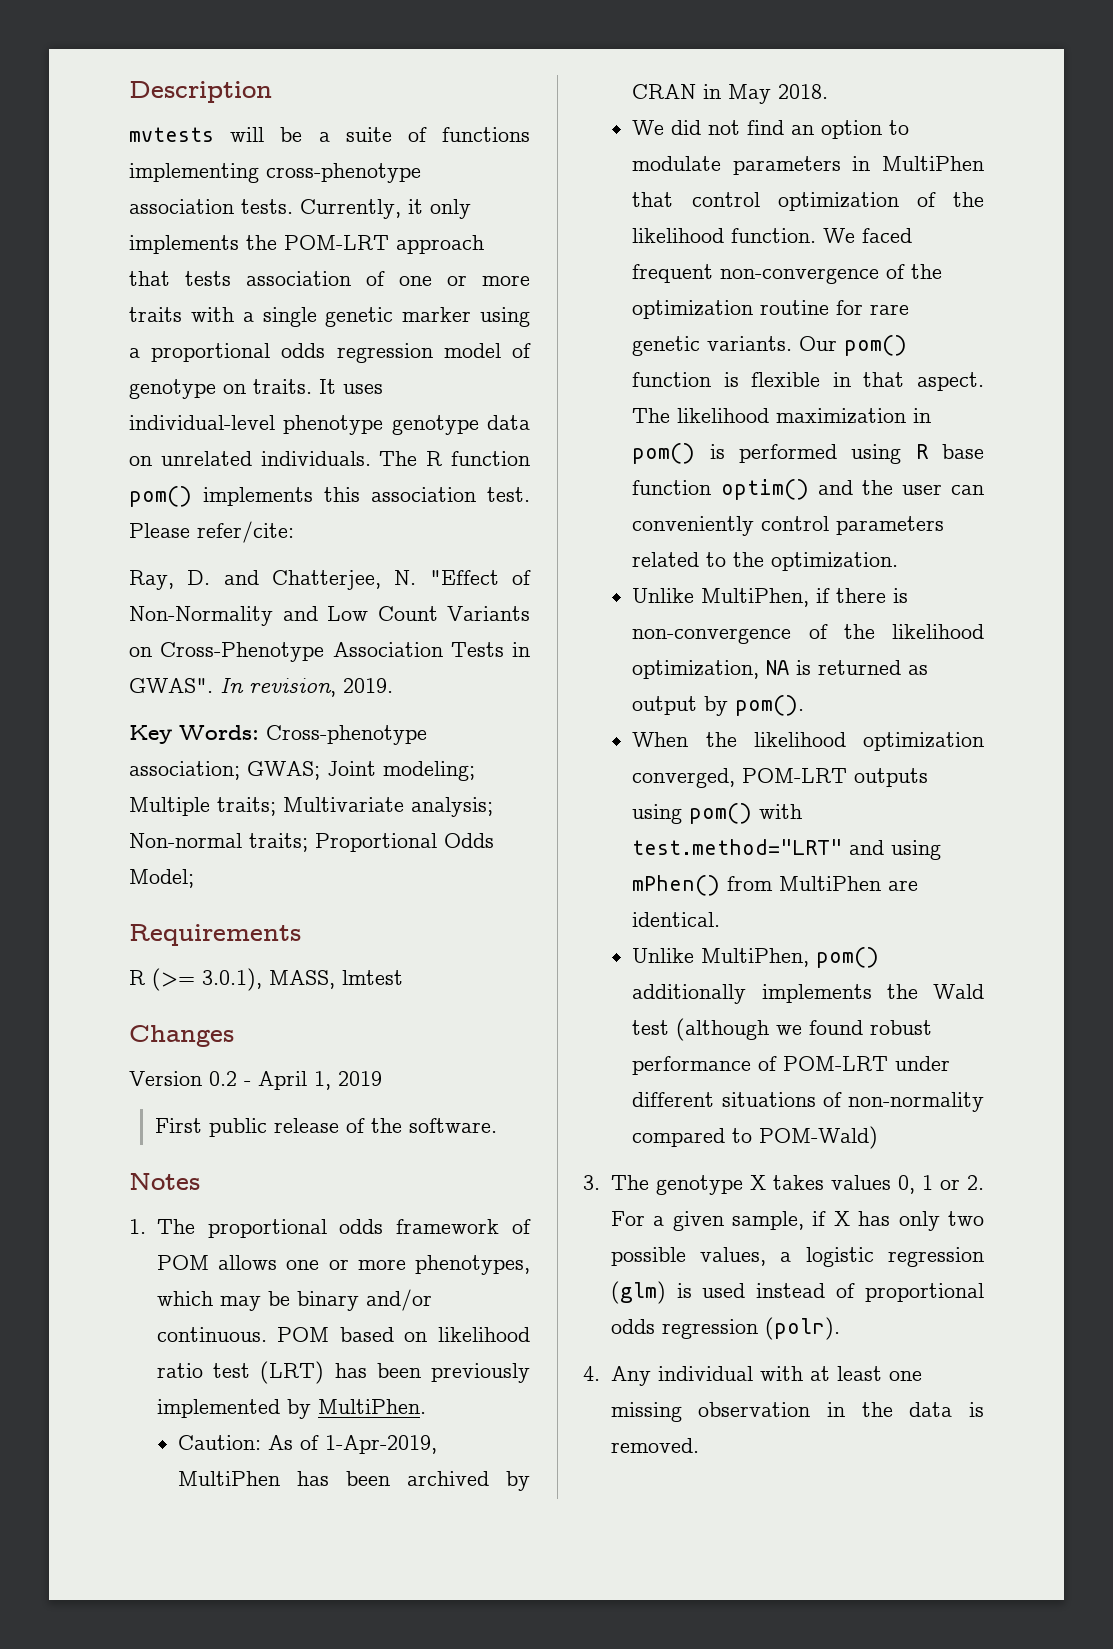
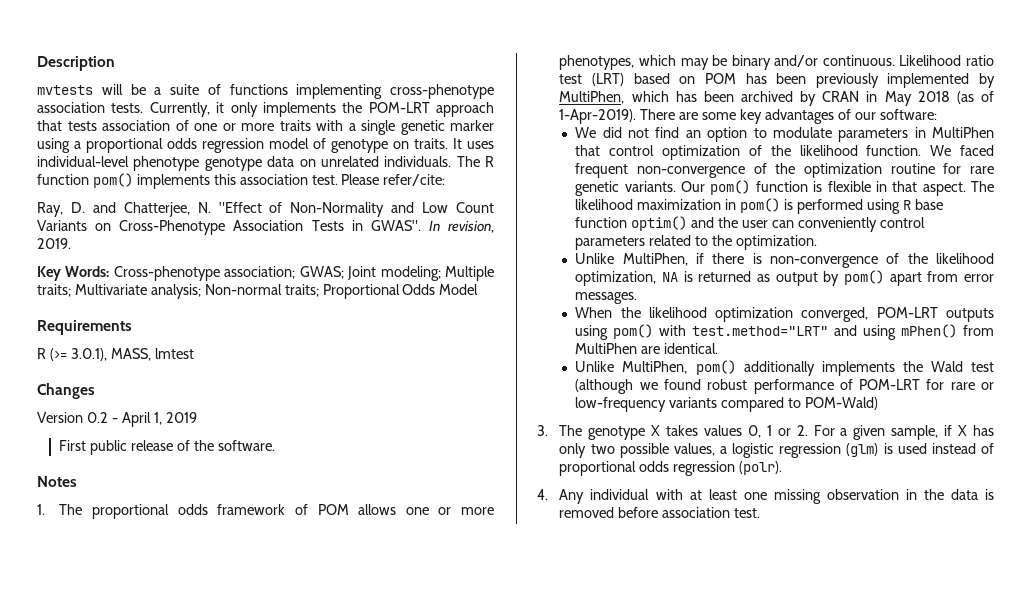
- Key Words: Cross-phenotype association; GWAS; Joint modeling; Multiple traits; Multivariate analysis; Non-normal traits; Proportional Odds Model;
+ Key Words: Cross-phenotype association; GWAS; Joint modeling; Multiple traits; Multivariate analysis; Non-normal traits; Proportional Odds Model
- POM based on likelihood ratio test (LRT) has been previously implemented by MultiPhen.
- Caution: As of 1-Apr-2019, MultiPhen has been archived by CRAN in May 2018.
+ Likelihood ratio test (LRT) based on POM has been previously implemented by MultiPhen, which has been archived by CRAN in May 2018 (as of 1-Apr-2019). There are some key advantages of our software:
- Unlike MultiPhen, if there is non-convergence of the likelihood optimization, NA is returned as output by pom().
+ Unlike MultiPhen, if there is non-convergence of the likelihood optimization, NA is returned as output by pom() apart from error messages.
- Unlike MultiPhen, pom() additionally implements the Wald test (although we found robust performance of POM-LRT under different situations of non-normality compared to POM-Wald)
+ Unlike MultiPhen, pom() additionally implements the Wald test (although we found robust performance of POM-LRT for rare or low-frequency variants compared to POM-Wald)
- 4. Any individual with at least one missing observation in the data is removed.
+ 4. Any individual with at least one missing observation in the data is removed before association test.

